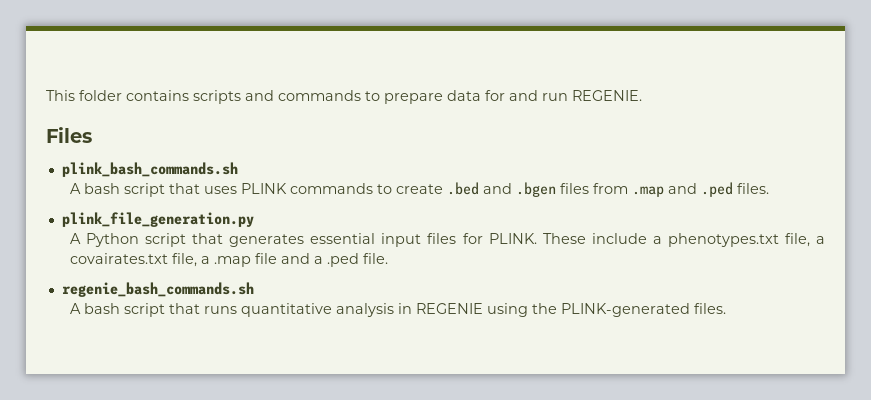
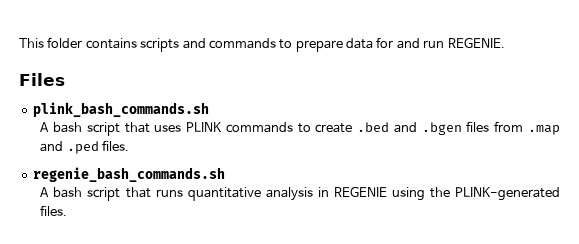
- plink_file_generation.py
- A Python script that generates essential input files for PLINK. These include a phenotypes.txt file, a covairates.txt file, a .map file and a .ped file.

